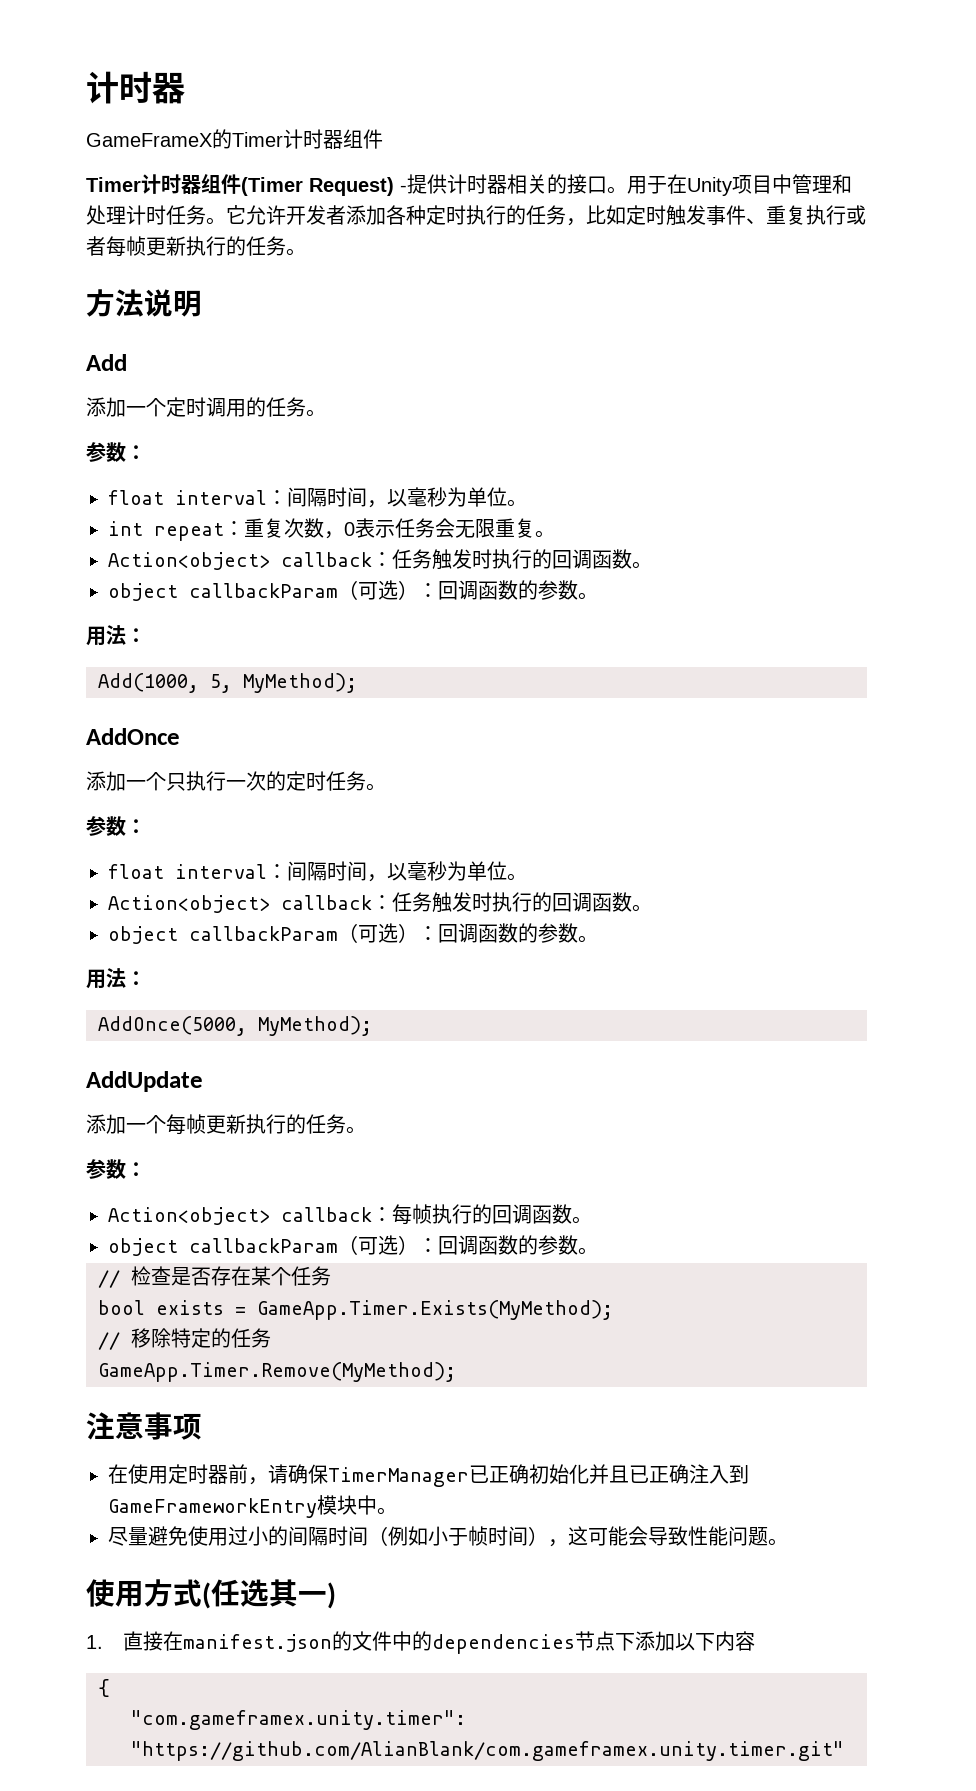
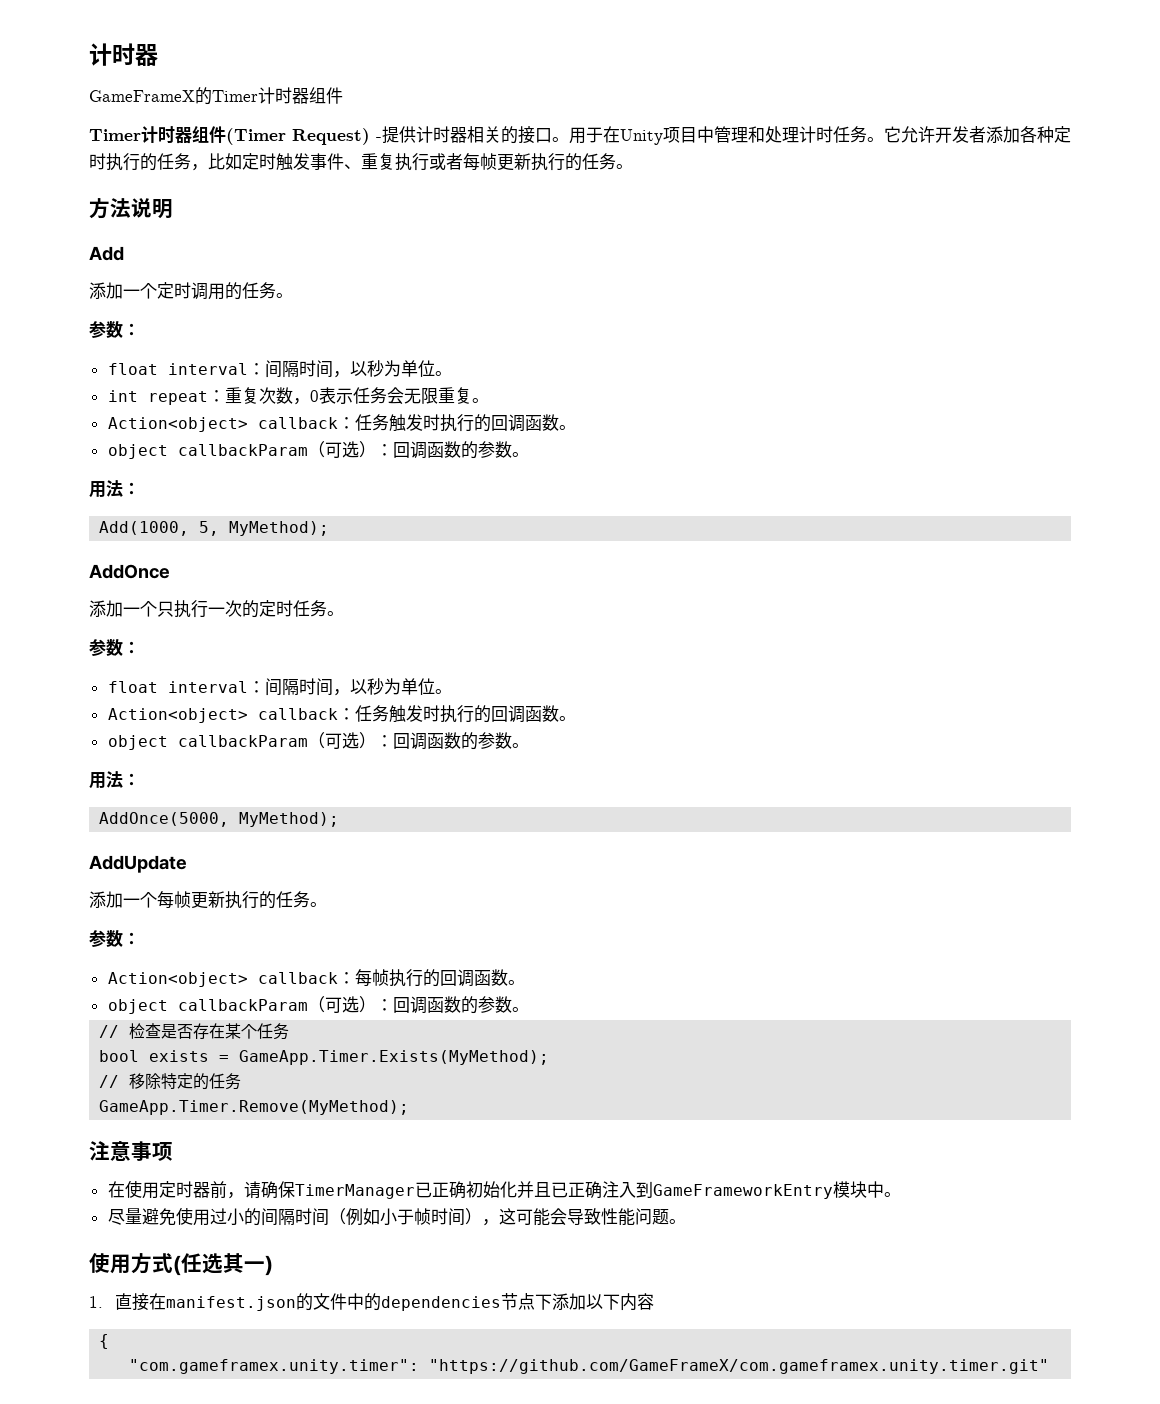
  添加一个定时调用的任务。
  参数：
- float interval：间隔时间，以毫秒为单位。
+ float interval：间隔时间，以秒为单位。
  添加一个只执行一次的定时任务。
  参数：
- float interval：间隔时间，以毫秒为单位。
+ float interval：间隔时间，以秒为单位。
- "com.gameframex.unity.timer": "https://github.com/AlianBlank/com.gameframex.unity.timer.git"
+ "com.gameframex.unity.timer": "https://github.com/GameFrameX/com.gameframex.unity.timer.git"

